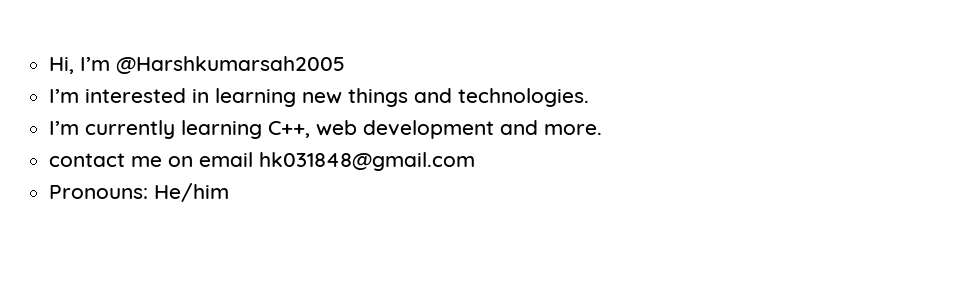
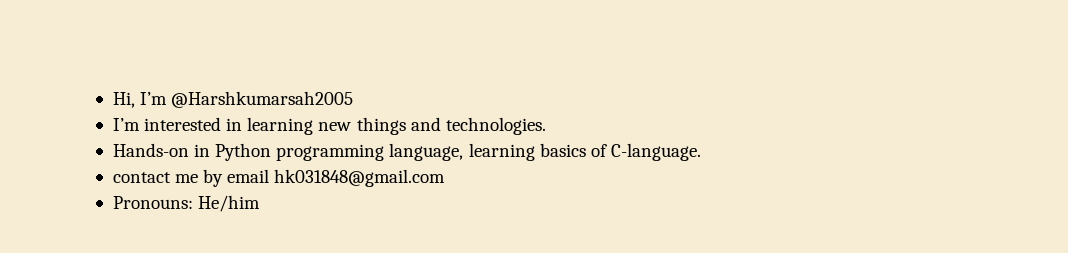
- I’m currently learning C++, web development and more.
+ Hands-on in Python programming language, learning basics of C-language.
- contact me on email hk031848@gmail.com
+ contact me by email hk031848@gmail.com

